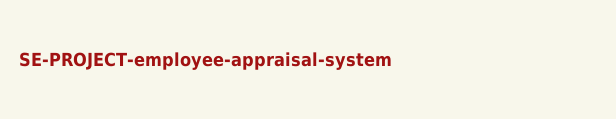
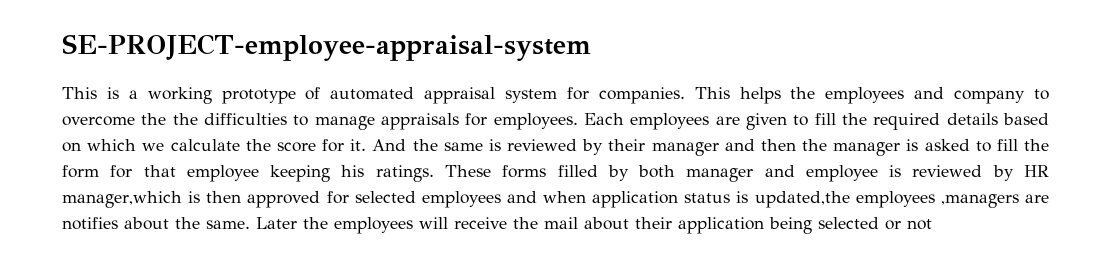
+ This is a working prototype of automated appraisal system for companies. This helps the employees and company to overcome the the difficulties to manage appraisals for employees. Each employees are given to fill the required details based on which we calculate the score for it. And the same is reviewed by their manager and then the manager is asked to fill the form for that employee keeping his ratings. These forms filled by both manager and employee is reviewed by HR manager,which is then approved for selected employees and when application status is updated,the employees ,managers are notifies about the same. Later the employees will receive the mail about their application being selected or not

